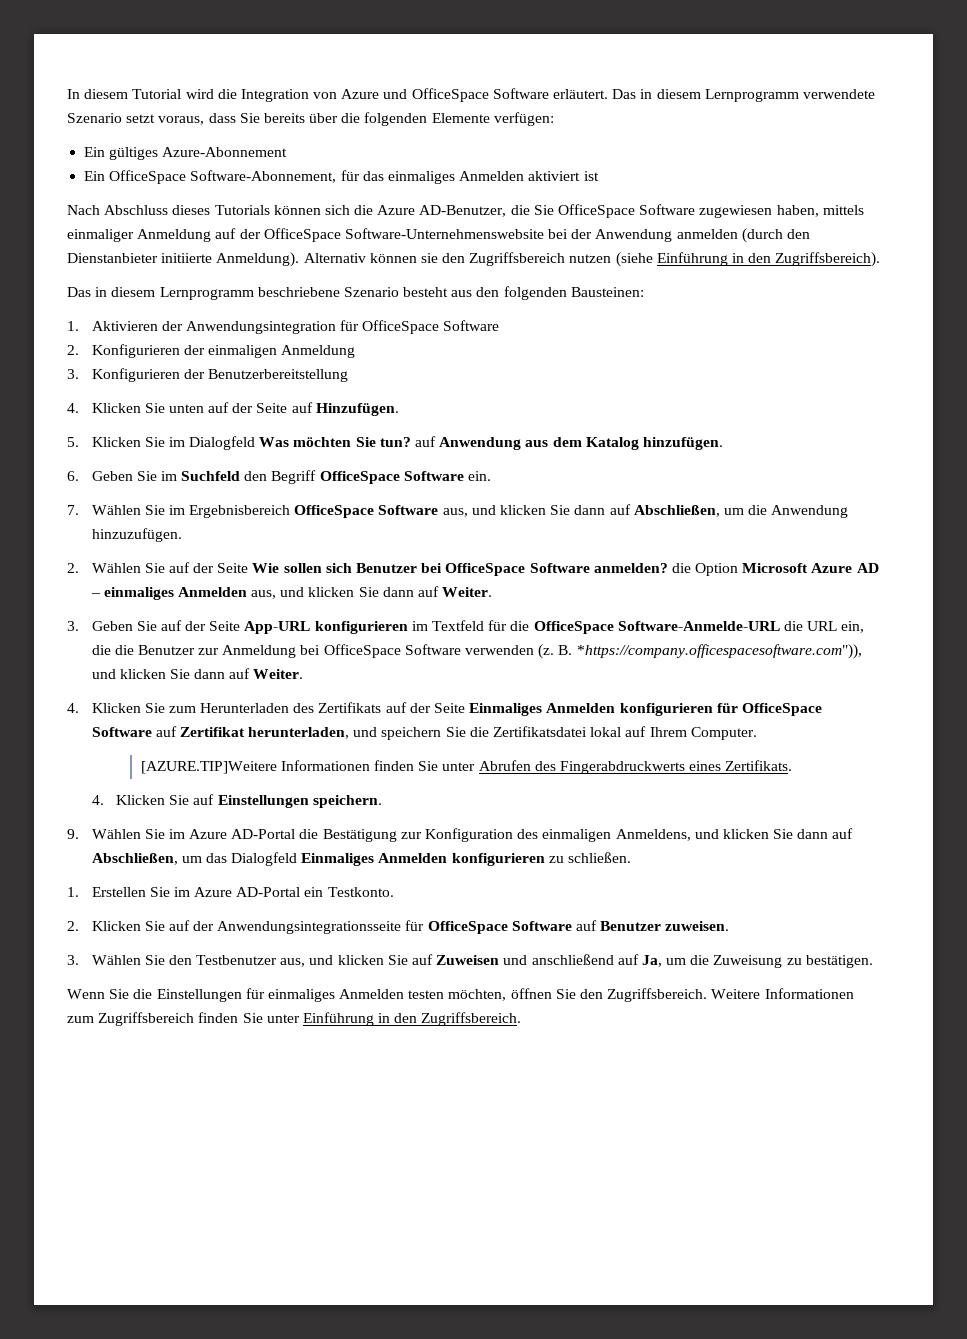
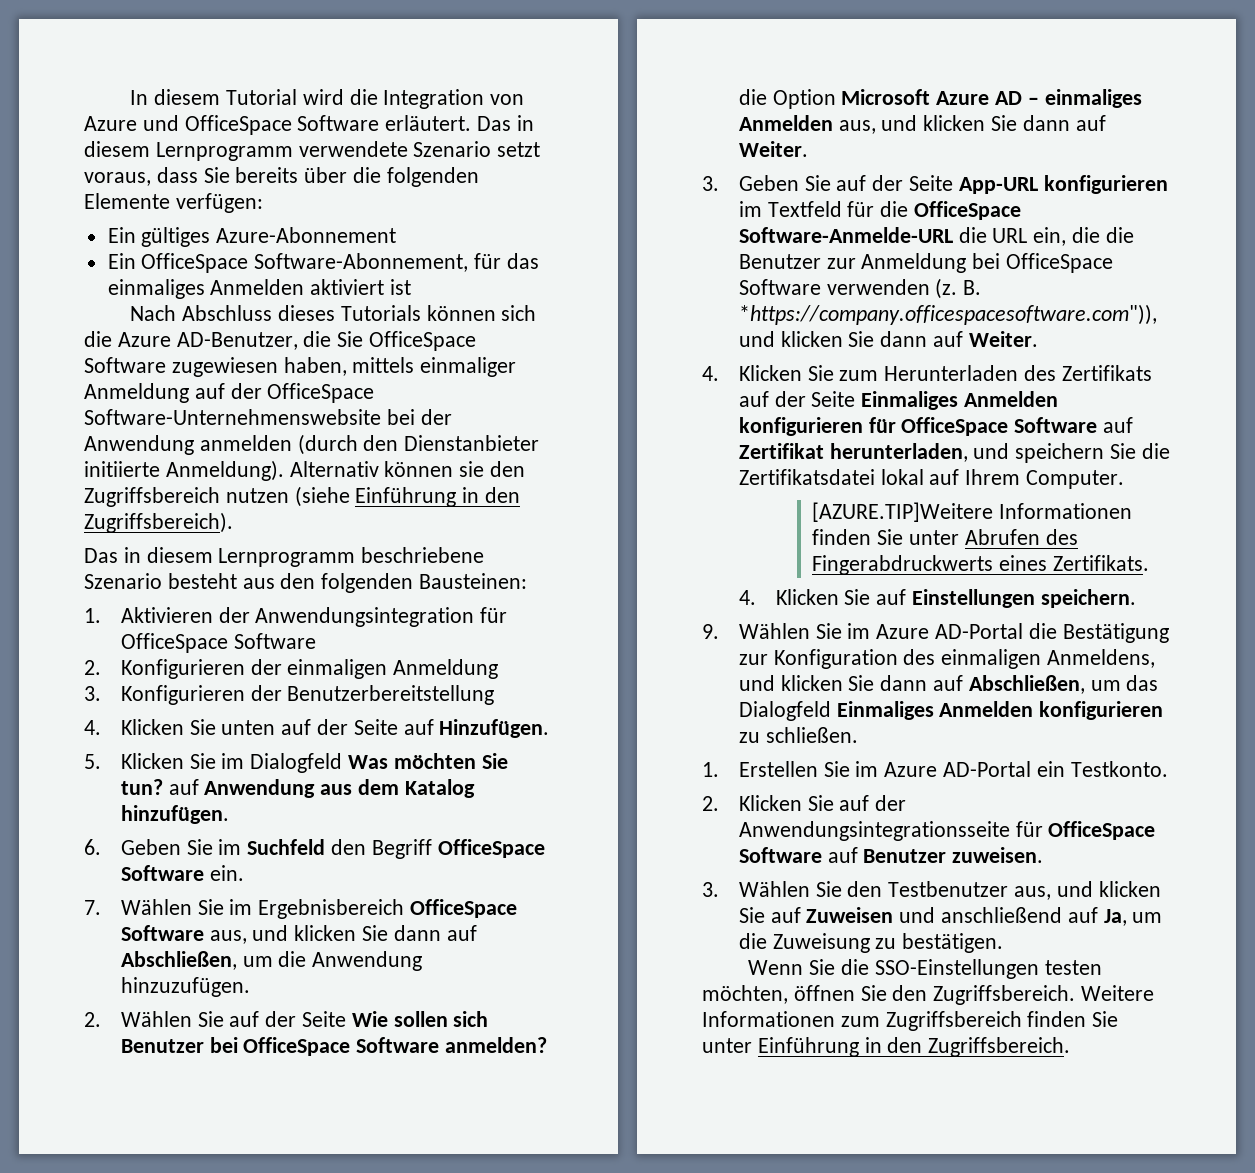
- Wenn Sie die Einstellungen für einmaliges Anmelden testen möchten, öffnen Sie den Zugriffsbereich.
+ Wenn Sie die SSO-Einstellungen testen möchten, öffnen Sie den Zugriffsbereich.

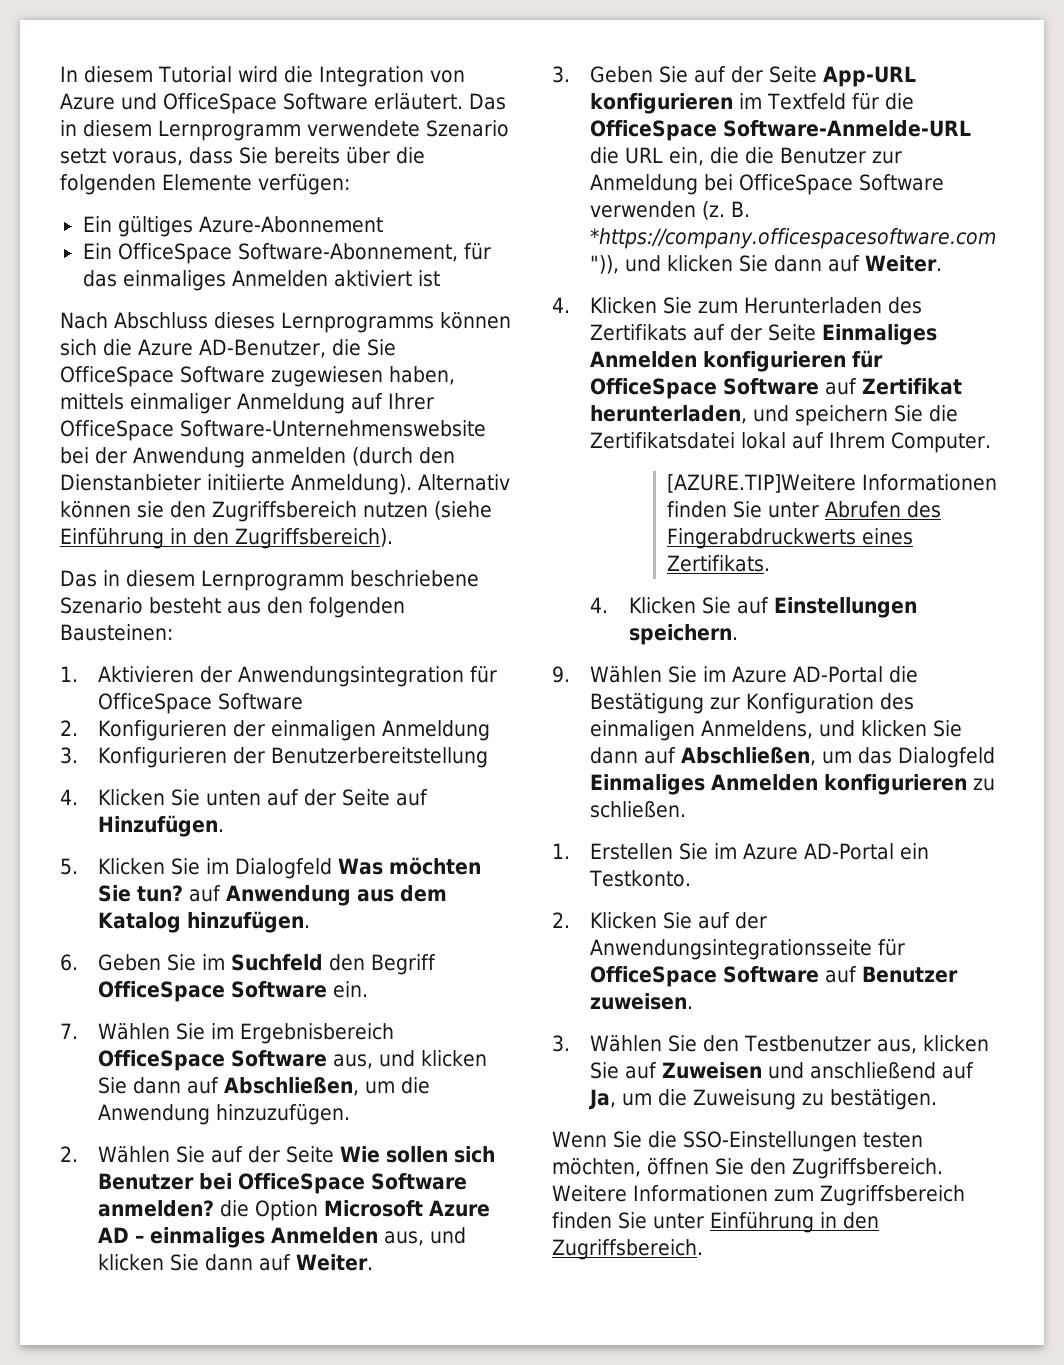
- Nach Abschluss dieses Tutorials können sich die Azure AD-Benutzer, die Sie OfficeSpace Software zugewiesen haben, mittels einmaliger Anmeldung auf der OfficeSpace Software-Unternehmenswebsite bei der Anwendung anmelden (durch den Dienstanbieter initiierte Anmeldung).
+ Nach Abschluss dieses Lernprogramms können sich die Azure AD-Benutzer, die Sie OfficeSpace Software zugewiesen haben, mittels einmaliger Anmeldung auf Ihrer OfficeSpace Software-Unternehmenswebsite bei der Anwendung anmelden (durch den Dienstanbieter initiierte Anmeldung).
- 3. Wählen Sie den Testbenutzer aus, und klicken Sie auf Zuweisen und anschließend auf Ja, um die Zuweisung zu bestätigen.
+ 3. Wählen Sie den Testbenutzer aus, klicken Sie auf Zuweisen und anschließend auf Ja, um die Zuweisung zu bestätigen.

